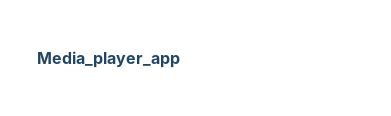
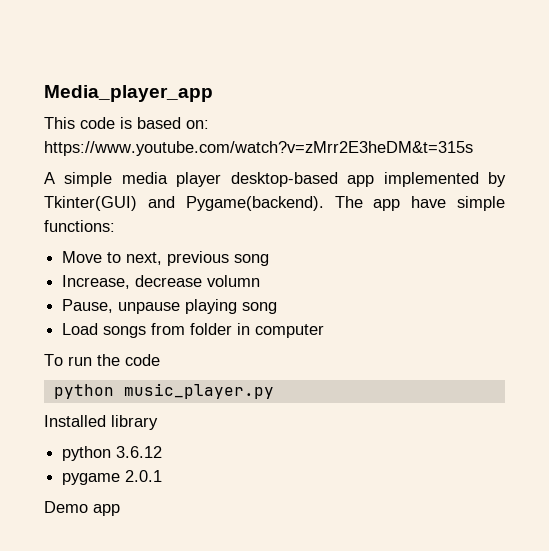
+ This code is based on: https://www.youtube.com/watch?v=zMrr2E3heDM&t=315s
+ A simple media player desktop-based app implemented by Tkinter(GUI) and Pygame(backend). The app have simple functions:
+ Move to next, previous song
+ Increase, decrease volumn
+ Pause, unpause playing song
+ Load songs from folder in computer
+ To run the code
+ python music_player.py
+ Installed library
+ python 3.6.12
+ pygame 2.0.1
+ Demo app

